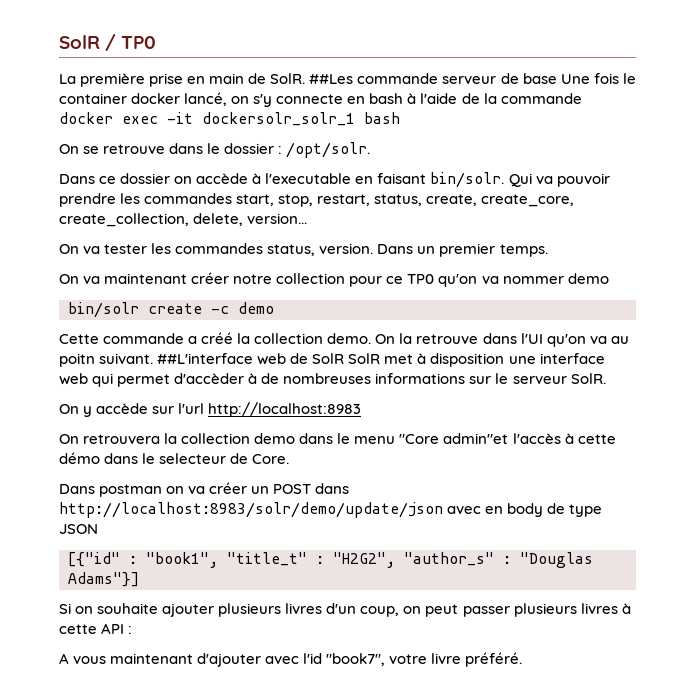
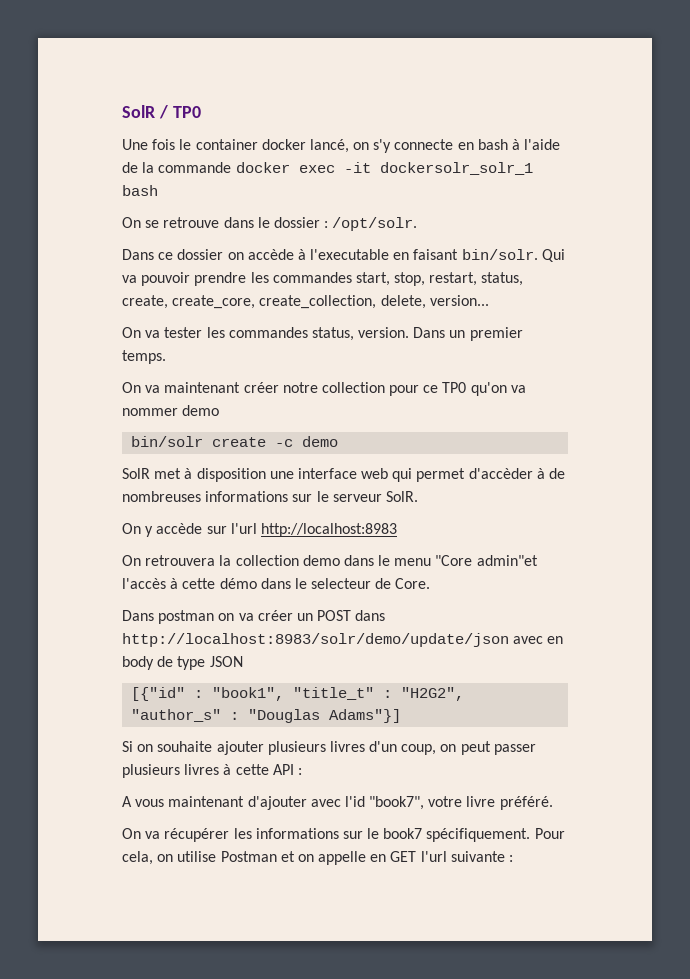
- La première prise en main de SolR. ##Les commande serveur de base Une fois le container docker lancé, on s'y connecte en bash à l'aide de la commande docker exec -it dockersolr_solr_1 bash
+ Une fois le container docker lancé, on s'y connecte en bash à l'aide de la commande docker exec -it dockersolr_solr_1 bash
- Cette commande a créé la collection demo. On la retrouve dans l'UI qu'on va au poitn suivant. ##L'interface web de SolR SolR met à disposition une interface web qui permet d'accèder à de nombreuses informations sur le serveur SolR.
+ SolR met à disposition une interface web qui permet d'accèder à de nombreuses informations sur le serveur SolR.
+ On va récupérer les informations sur le book7 spécifiquement. Pour cela, on utilise Postman et on appelle en GET l'url suivante :

